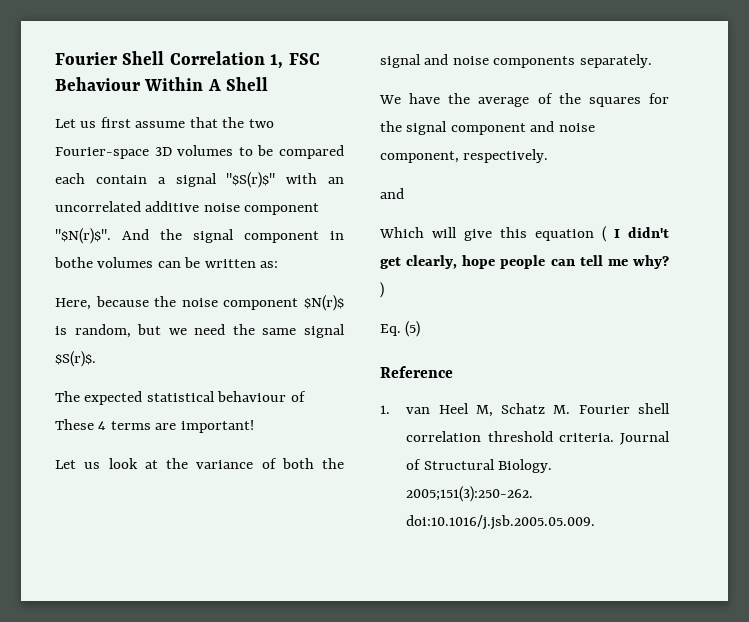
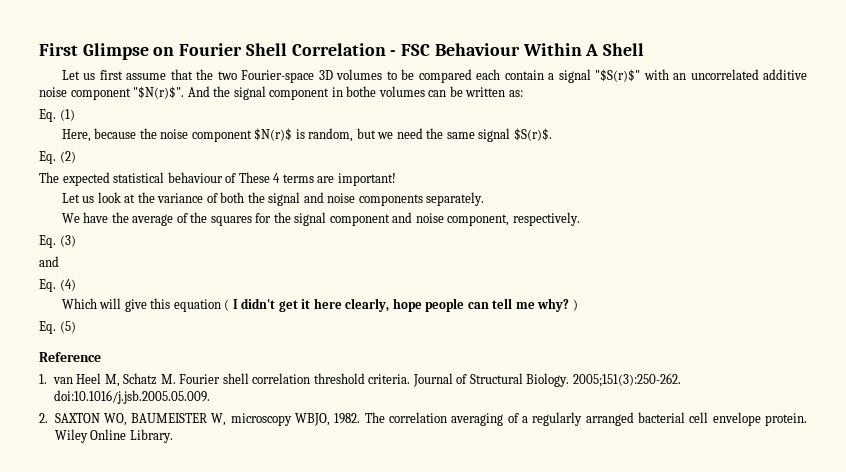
- Fourier Shell Correlation 1, FSC Behaviour Within A Shell
+ First Glimpse on Fourier Shell Correlation - FSC Behaviour Within A Shell
+ Eq. (1)
+ Eq. (2)
  We have the average of the squares for the signal component and noise component, respectively.
+ Eq. (3)
  and
+ Eq. (4)
- Which will give this equation ( I didn't get clearly, hope people can tell me why? )
+ Which will give this equation ( I didn't get it here clearly, hope people can tell me why? )
+ 2. SAXTON WO, BAUMEISTER W, microscopy WBJO, 1982. The correlation averaging of a regularly arranged bacterial cell envelope protein. Wiley Online Library.

